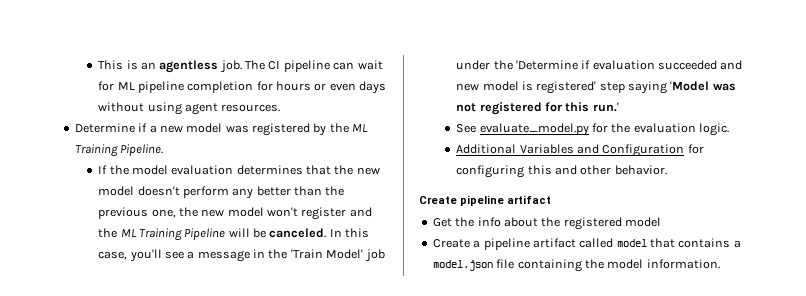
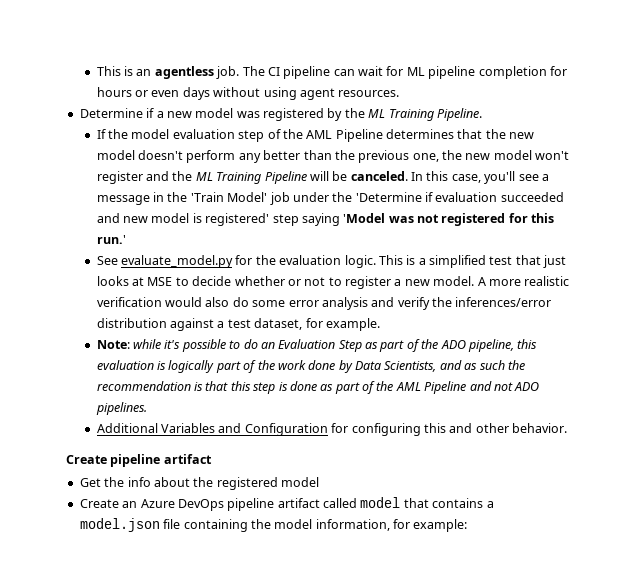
- If the model evaluation determines that the new model doesn't perform any better than the previous one, the new model won't register and the ML Training Pipeline will be canceled.
+ If the model evaluation step of the AML Pipeline determines that the new model doesn't perform any better than the previous one, the new model won't register and the ML Training Pipeline will be canceled.
+ This is a simplified test that just looks at MSE to decide whether or not to register a new model. A more realistic verification would also do some error analysis and verify the inferences/error distribution against a test dataset, for example.
+ Note: while it's possible to do an Evaluation Step as part of the ADO pipeline, this evaluation is logically part of the work done by Data Scientists, and as such the recommendation is that this step is done as part of the AML Pipeline and not ADO pipelines.
- Create a pipeline artifact called model that contains a model.json file containing the model information.
+ Create an Azure DevOps pipeline artifact called model that contains a model.json file containing the model information, for example:

